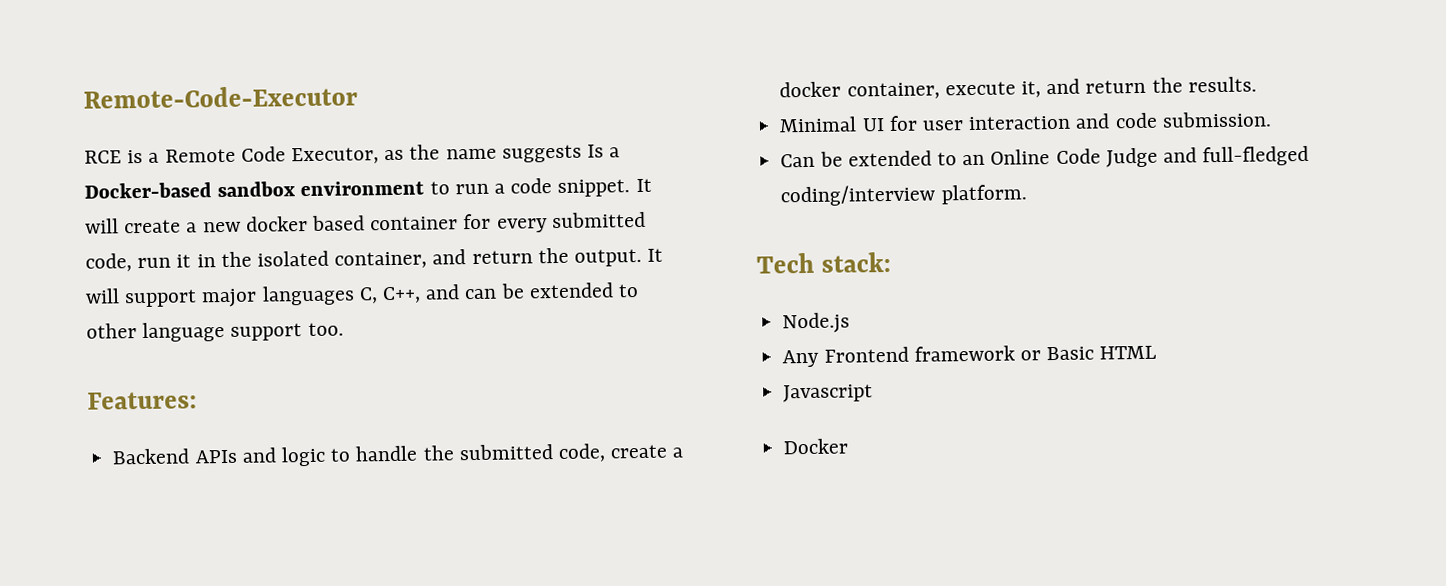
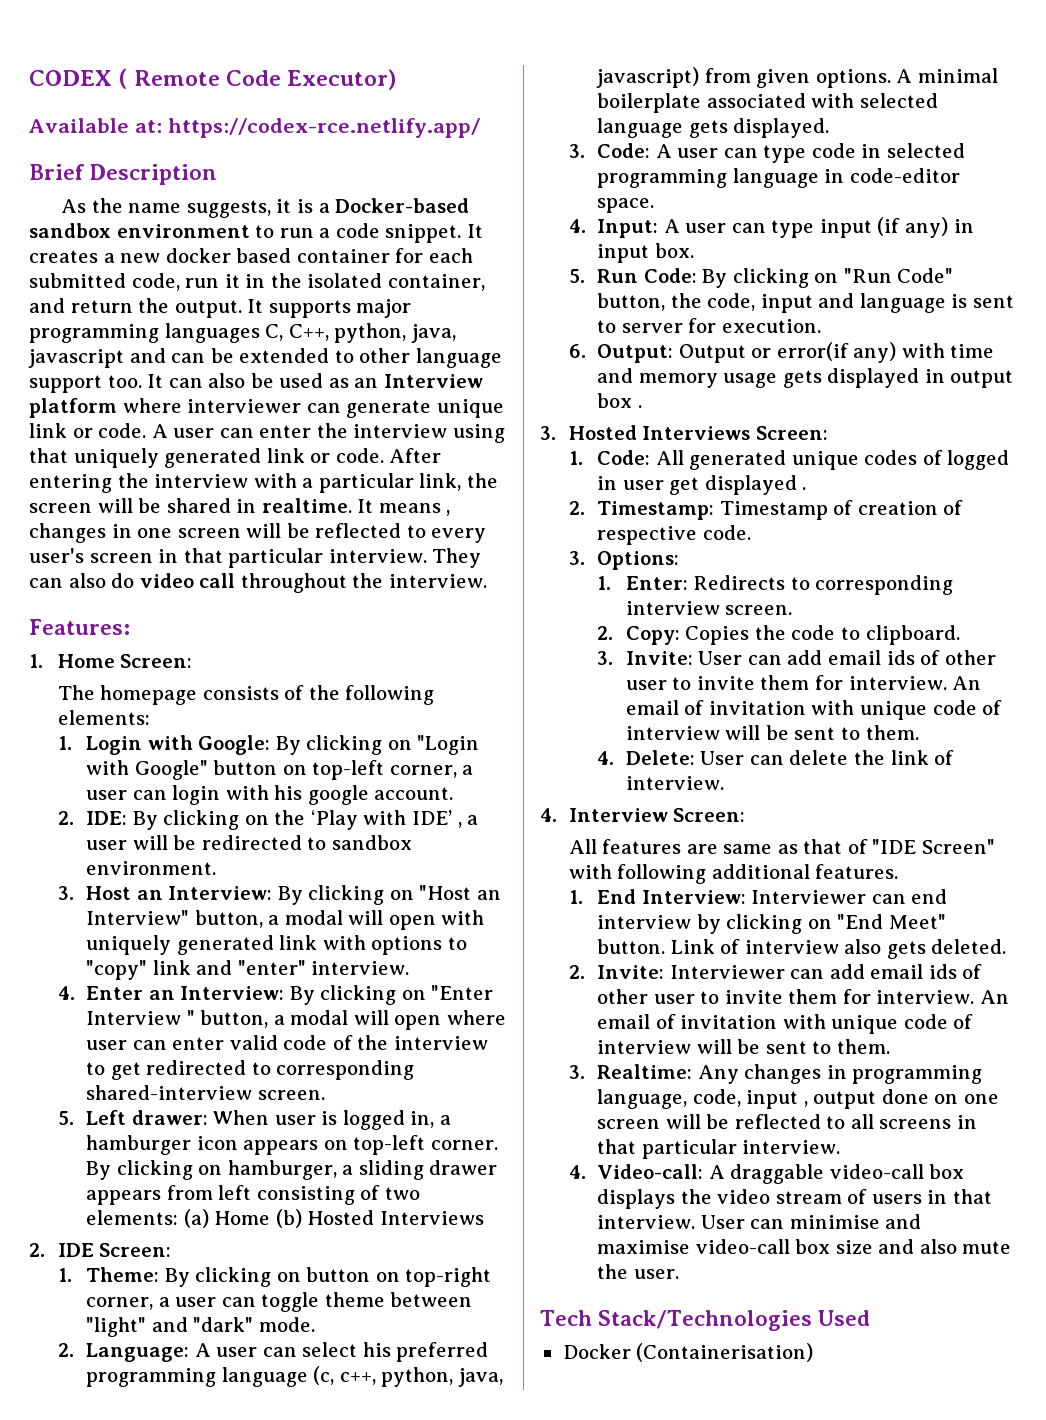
- Remote-Code-Executor
- RCE is a Remote Code Executor, as the name suggests Is a Docker-based sandbox environment to run a code snippet.
+ CODEX ( Remote Code Executor)
+ Available at: https://codex-rce.netlify.app/
+ Brief Description
+ As the name suggests, it is a Docker-based sandbox environment to run a code snippet.
- It will create a new docker based container for every submitted code, run it in the isolated container, and return the output.
+ It creates a new docker based container for each submitted code, run it in the isolated container, and return the output.
- It will support major languages C, C++, and can be extended to other language support too.
+ It supports major programming languages C, C++, python, java, javascript and can be extended to other language support too. It can also be used as an Interview platform where interviewer can generate unique link or code. A user can enter the interview using that uniquely generated link or code. After entering the interview with a particular link, the screen will be shared in realtime. It means , changes in one screen will be reflected to every user's screen in that particular interview. They can also do video call throughout the interview.
  Features:
- Backend APIs and logic to handle the submitted code, create a docker container, execute it, and return the results.
- Minimal UI for user interaction and code submission.
- Can be extended to an Online Code Judge and full-fledged coding/interview platform.
- Tech stack:
- Node.js
- Any Frontend framework or Basic HTML
- Javascript
+ 1. Home Screen:
+ The homepage consists of the following elements:
+ 1. Login with Google: By clicking on "Login with Google" button on top-left corner, a user can login with his google account.
+ 2. IDE: By clicking on the ‘Play with IDE’ , a user will be redirected to sandbox environment.
+ 3. Host an Interview: By clicking on "Host an Interview" button, a modal will open with uniquely generated link with options to "copy" link and "enter" interview.
+ 4. Enter an Interview: By clicking on "Enter Interview " button, a modal will open where user can enter valid code of the interview to get redirected to corresponding shared-interview screen.
+ 5. Left drawer: When user is logged in, a hamburger icon appears on top-left corner. By clicking on hamburger, a sliding drawer appears from left consisting of two elements: (a) Home (b) Hosted Interviews
+ 2. IDE Screen:
+ 1. Theme: By clicking on button on top-right corner, a user can toggle theme between "light" and "dark" mode.
+ 2. Language: A user can select his preferred programming language (c, c++, python, java, javascript) from given options. A minimal boilerplate associated with selected language gets displayed.
+ 3. Code: A user can type code in selected programming language in code-editor space.
+ 4. Input: A user can type input (if any) in input box.
+ 5. Run Code: By clicking on "Run Code" button, the code, input and language is sent to server for execution.
+ 6. Output: Output or error(if any) with time and memory usage gets displayed in output box .
+ 3. Hosted Interviews Screen:
+ 1. Code: All generated unique codes of logged in user get displayed .
+ 2. Timestamp: Timestamp of creation of respective code.
+ 3. Options:
+ 1. Enter: Redirects to corresponding interview screen.
+ 2. Copy: Copies the code to clipboard.
+ 3. Invite: User can add email ids of other user to invite them for interview. An email of invitation with unique code of interview will be sent to them.
+ 4. Delete: User can delete the link of interview.
+ 4. Interview Screen:
+ All features are same as that of "IDE Screen" with following additional features.
+ 1. End Interview: Interviewer can end interview by clicking on "End Meet" button. Link of interview also gets deleted.
+ 2. Invite: Interviewer can add email ids of other user to invite them for interview. An email of invitation with unique code of interview will be sent to them.
+ 3. Realtime: Any changes in programming language, code, input , output done on one screen will be reflected to all screens in that particular interview.
+ 4. Video-call: A draggable video-call box displays the video stream of users in that interview. User can minimise and maximise video-call box size and also mute the user.
+ Tech Stack/Technologies Used
- Docker
+ Docker (Containerisation)

